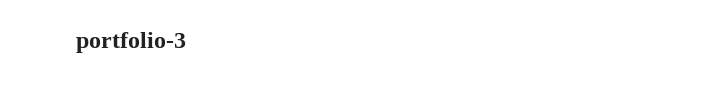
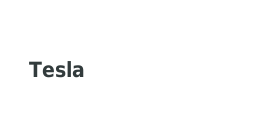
- portfolio-3
+ Tesla

